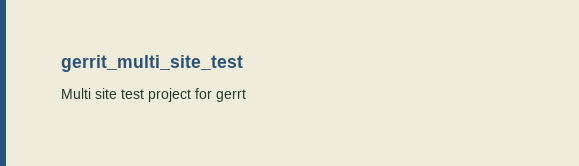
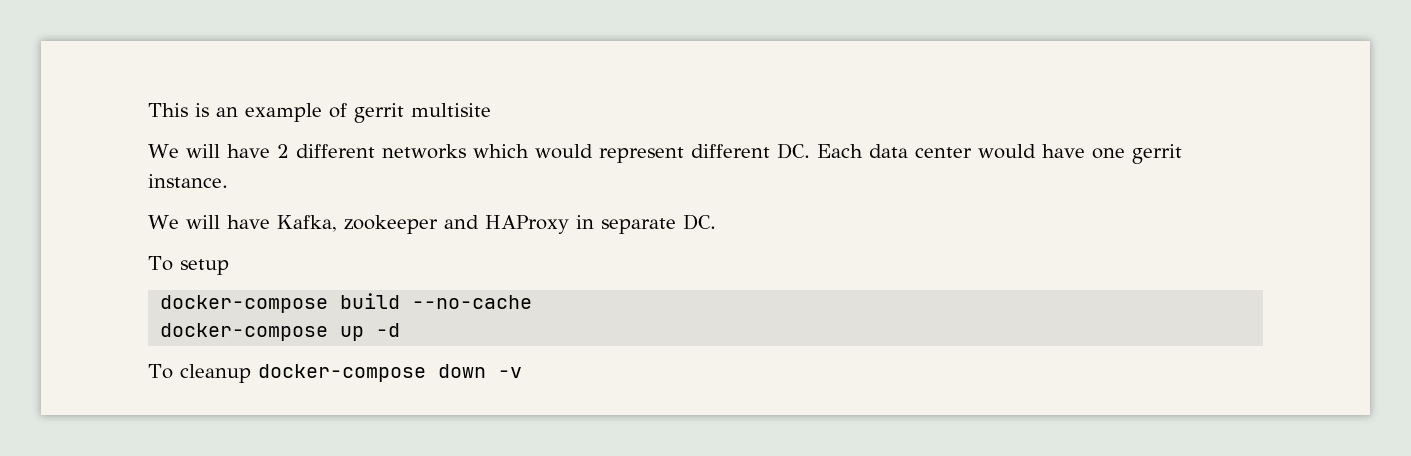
- gerrit_multi_site_test
- Multi site test project for gerrt
+ This is an example of gerrit multisite
+ We will have 2 different networks which would represent different DC. Each data center would have one gerrit instance.
+ We will have Kafka, zookeeper and HAProxy in separate DC.
+ To setup
+ docker-compose build --no-cache
+ docker-compose up -d
+ To cleanup docker-compose down -v

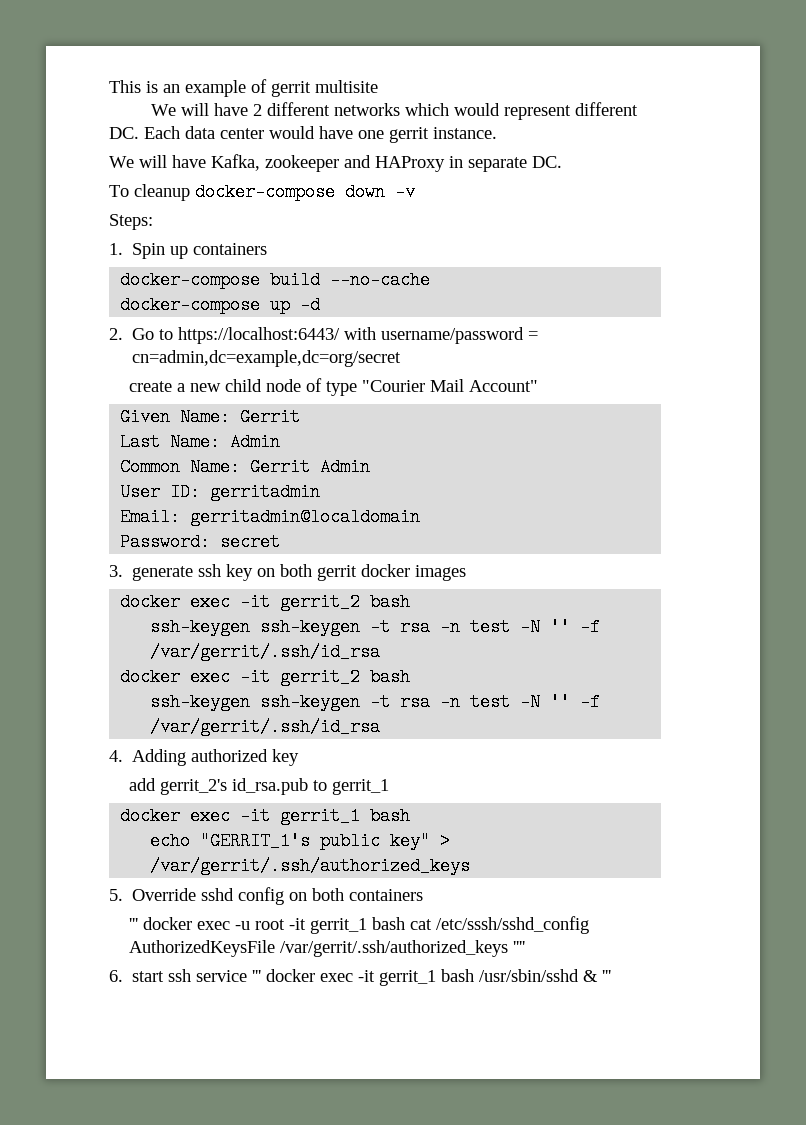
- To setup
+ To cleanup docker-compose down -v
+ Steps:
+ 1. Spin up containers
- To cleanup docker-compose down -v
+ 2. Go to https://localhost:6443/ with username/password = cn=admin,dc=example,dc=org/secret
+ create a new child node of type "Courier Mail Account"
+ Given Name: Gerrit
+ Last Name: Admin
+ Common Name: Gerrit Admin
+ User ID: gerritadmin
+ Email: gerritadmin@localdomain
+ Password: secret
+ 3. generate ssh key on both gerrit docker images
+ docker exec -it gerrit_2 bash
+ ssh-keygen ssh-keygen -t rsa -n test -N '' -f /var/gerrit/.ssh/id_rsa
+ docker exec -it gerrit_2 bash
+ ssh-keygen ssh-keygen -t rsa -n test -N '' -f /var/gerrit/.ssh/id_rsa
+ 4. Adding authorized key
+ add gerrit_2's id_rsa.pub to gerrit_1
+ docker exec -it gerrit_1 bash
+ echo "GERRIT_1's public key" > /var/gerrit/.ssh/authorized_keys
+ 5. Override sshd config on both containers
+ ''' docker exec -u root -it gerrit_1 bash cat /etc/sssh/sshd_config AuthorizedKeysFile /var/gerrit/.ssh/authorized_keys ''''
+ 6. start ssh service ''' docker exec -it gerrit_1 bash /usr/sbin/sshd & '''

